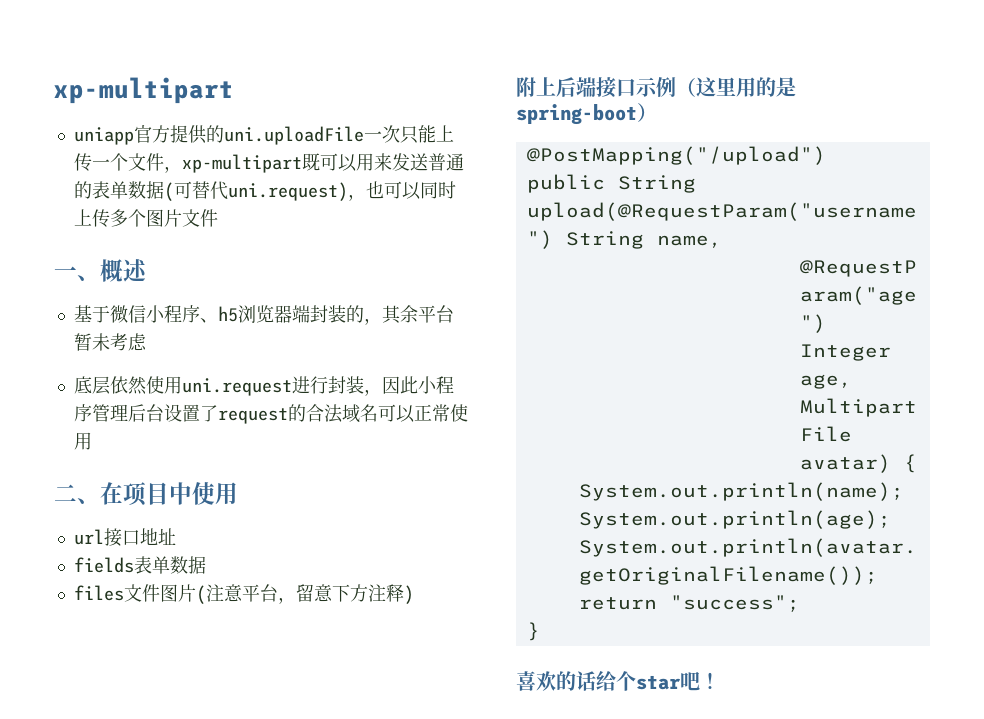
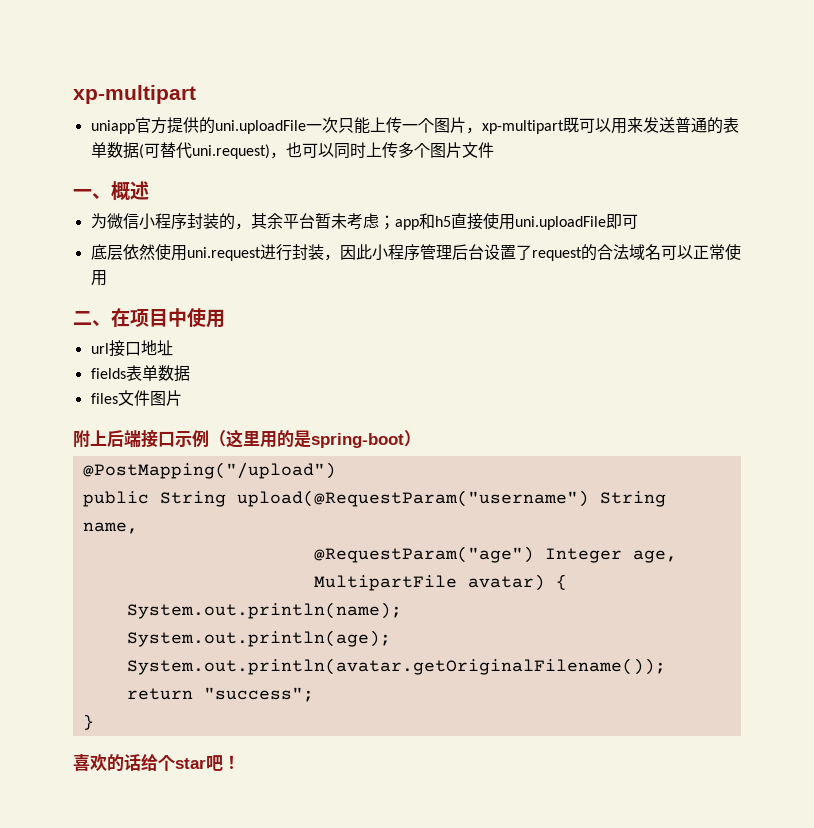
- uniapp官方提供的uni.uploadFile一次只能上传一个文件，xp-multipart既可以用来发送普通的表单数据(可替代uni.request)，也可以同时上传多个图片文件
+ uniapp官方提供的uni.uploadFile一次只能上传一个图片，xp-multipart既可以用来发送普通的表单数据(可替代uni.request)，也可以同时上传多个图片文件
- 基于微信小程序、h5浏览器端封装的，其余平台暂未考虑
+ 为微信小程序封装的，其余平台暂未考虑；app和h5直接使用uni.uploadFile即可
- files文件图片(注意平台，留意下方注释)
+ files文件图片

